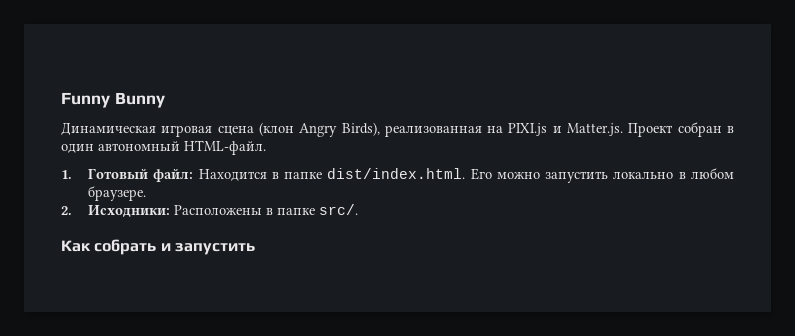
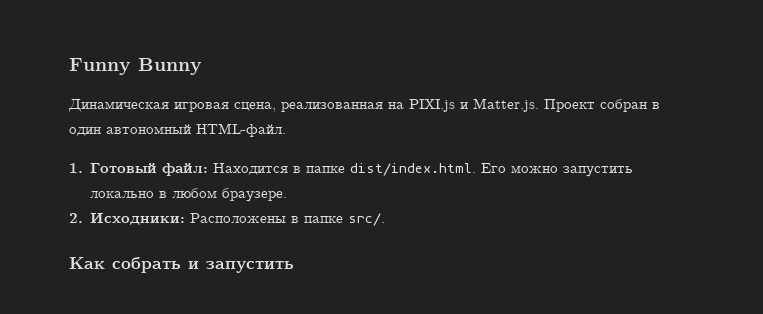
- Динамическая игровая сцена (клон Angry Birds), реализованная на PIXI.js и Matter.js. Проект собран в один автономный HTML-файл.
+ Динамическая игровая сцена, реализованная на PIXI.js и Matter.js. Проект собран в один автономный HTML-файл.

